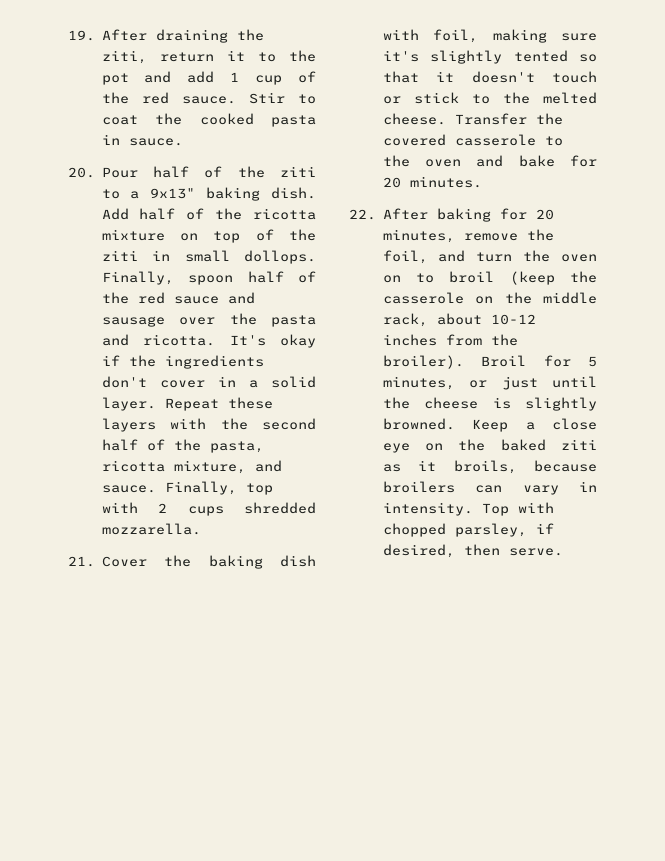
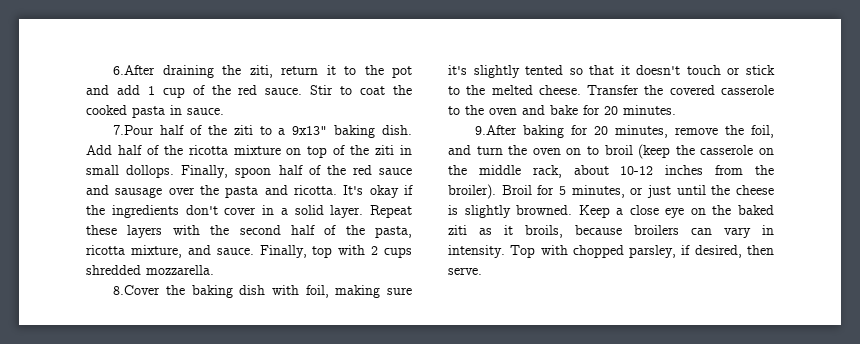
- 19. After draining the ziti, return it to the pot and add 1 cup of the red sauce.
+ 6.After draining the ziti, return it to the pot and add 1 cup of the red sauce.
- 20. Pour half of the ziti to a 9x13" baking dish.
+ 7.Pour half of the ziti to a 9x13" baking dish.
- 21. Cover the baking dish with foil, making sure it's slightly tented so that it doesn't touch or stick to the melted cheese.
+ 8.Cover the baking dish with foil, making sure it's slightly tented so that it doesn't touch or stick to the melted cheese.
- 22. After baking for 20 minutes, remove the foil, and turn the oven on to broil (keep the casserole on the middle rack, about 10-12 inches from the broiler).
+ 9.After baking for 20 minutes, remove the foil, and turn the oven on to broil (keep the casserole on the middle rack, about 10-12 inches from the broiler).

